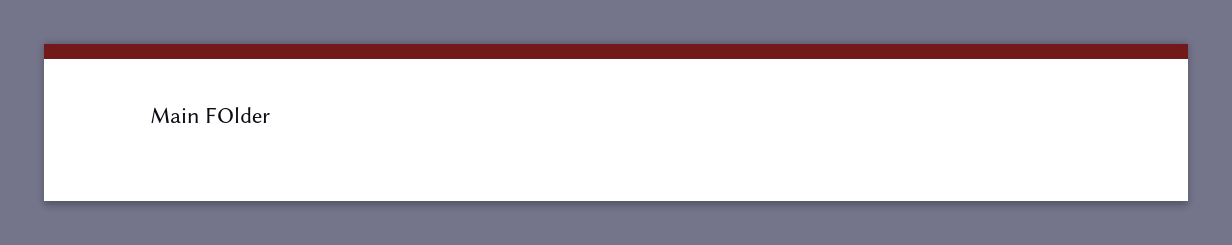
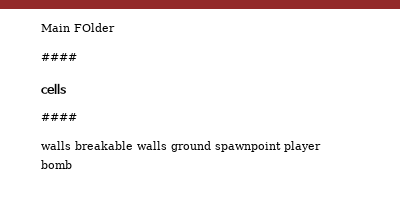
  Main FOlder
+ ####
+ cells
+ ####
+ walls breakable walls ground spawnpoint player bomb

